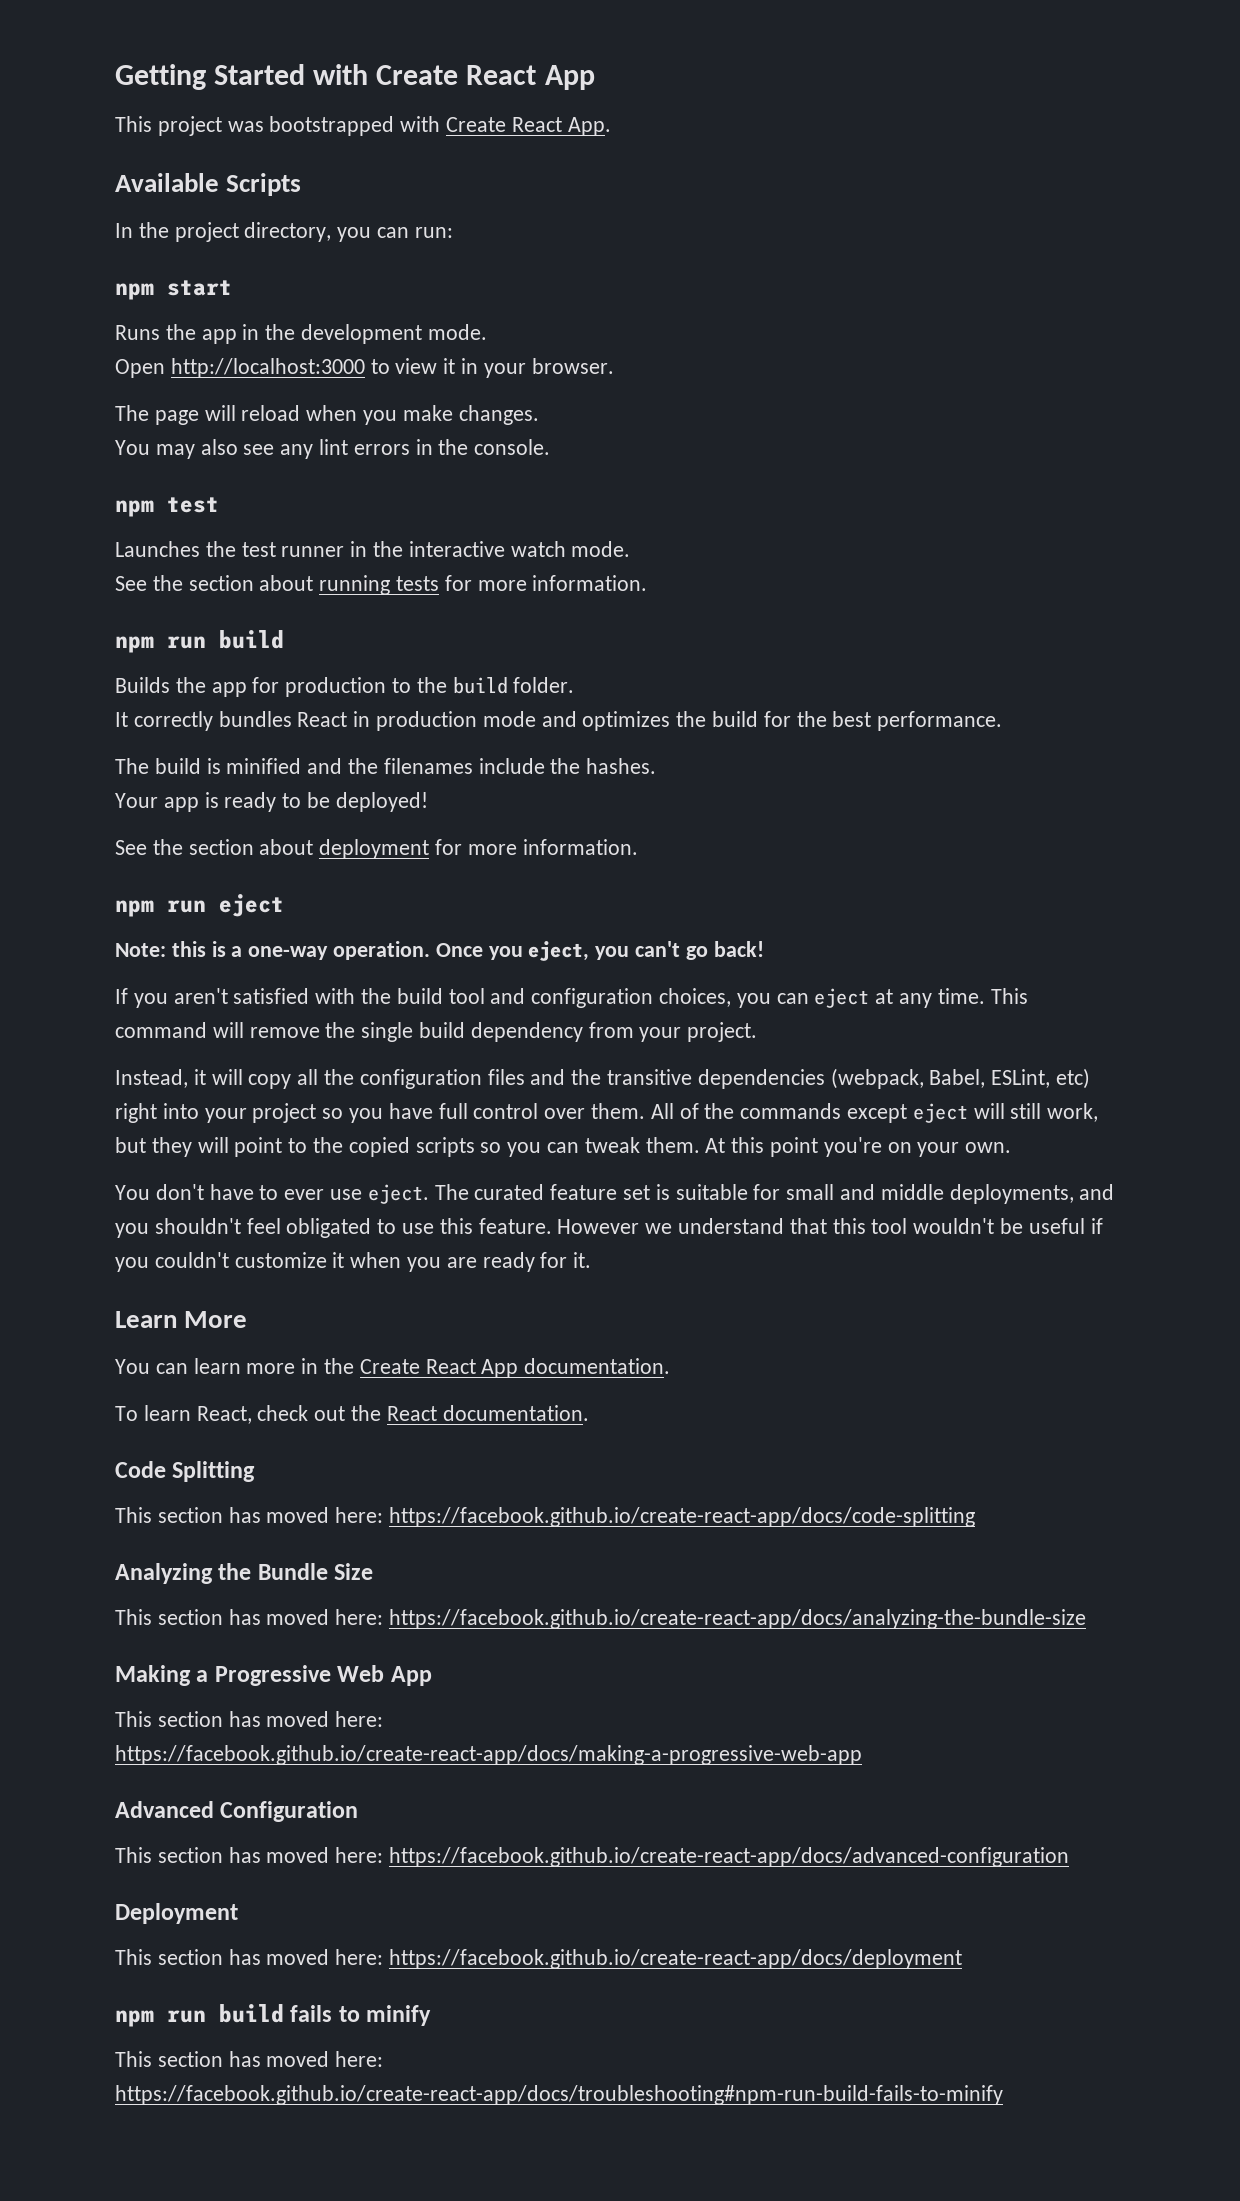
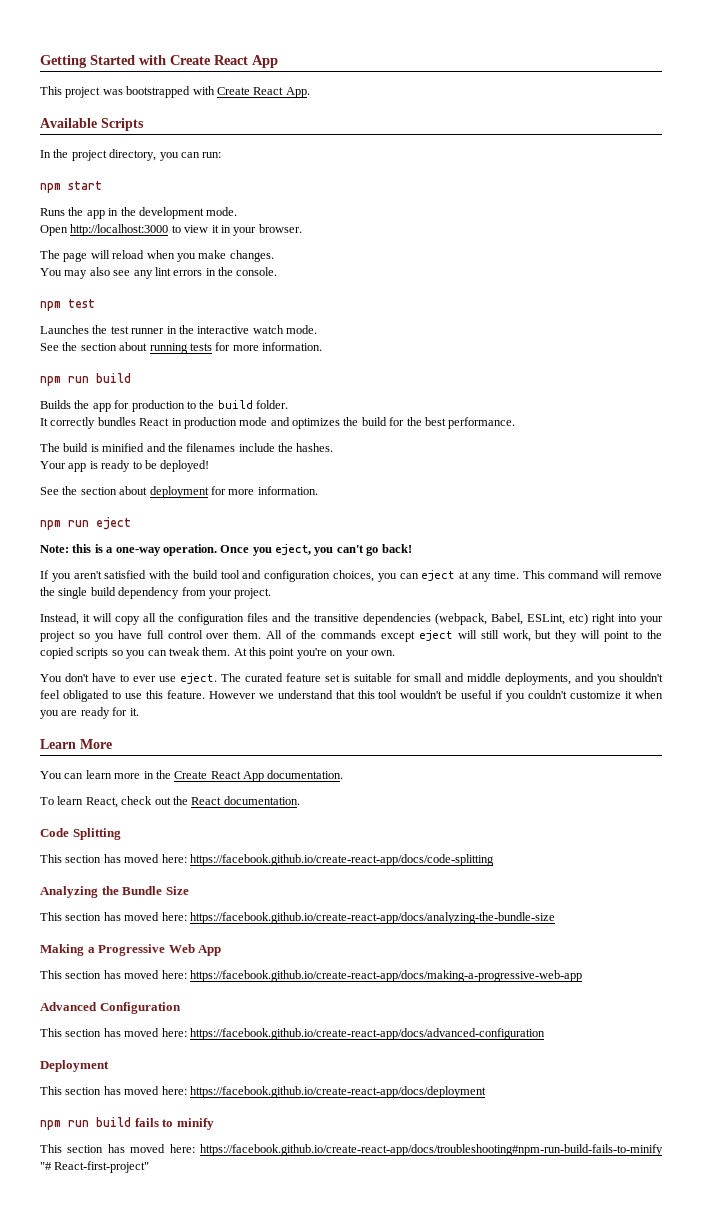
- This section has moved here: https://facebook.github.io/create-react-app/docs/troubleshooting#npm-run-build-fails-to-minify
+ This section has moved here: https://facebook.github.io/create-react-app/docs/troubleshooting#npm-run-build-fails-to-minify "# React-first-project"

